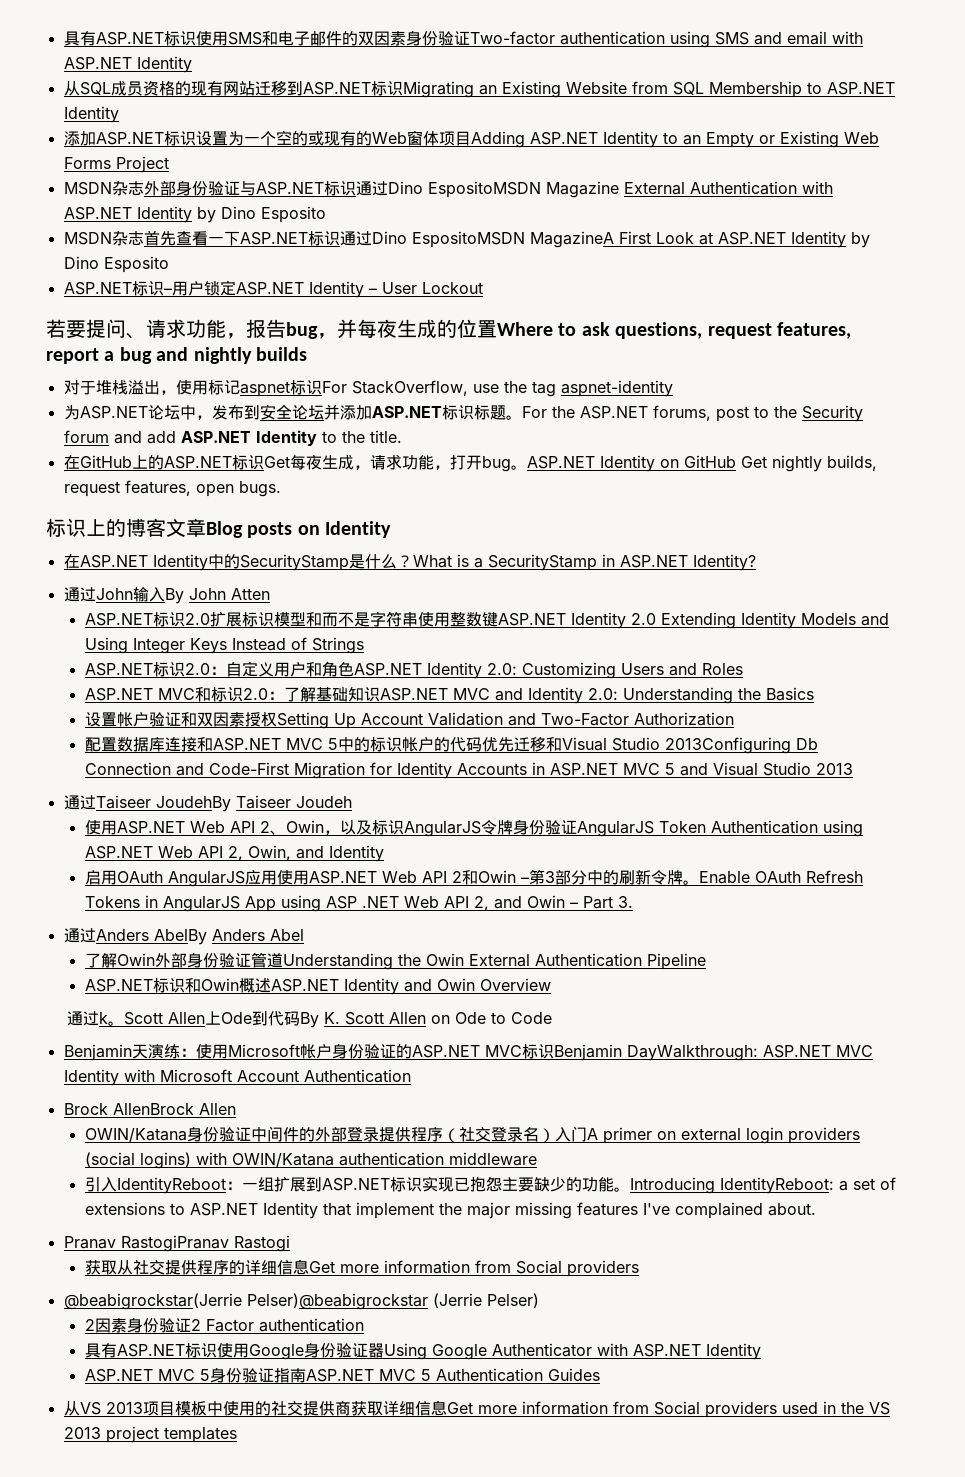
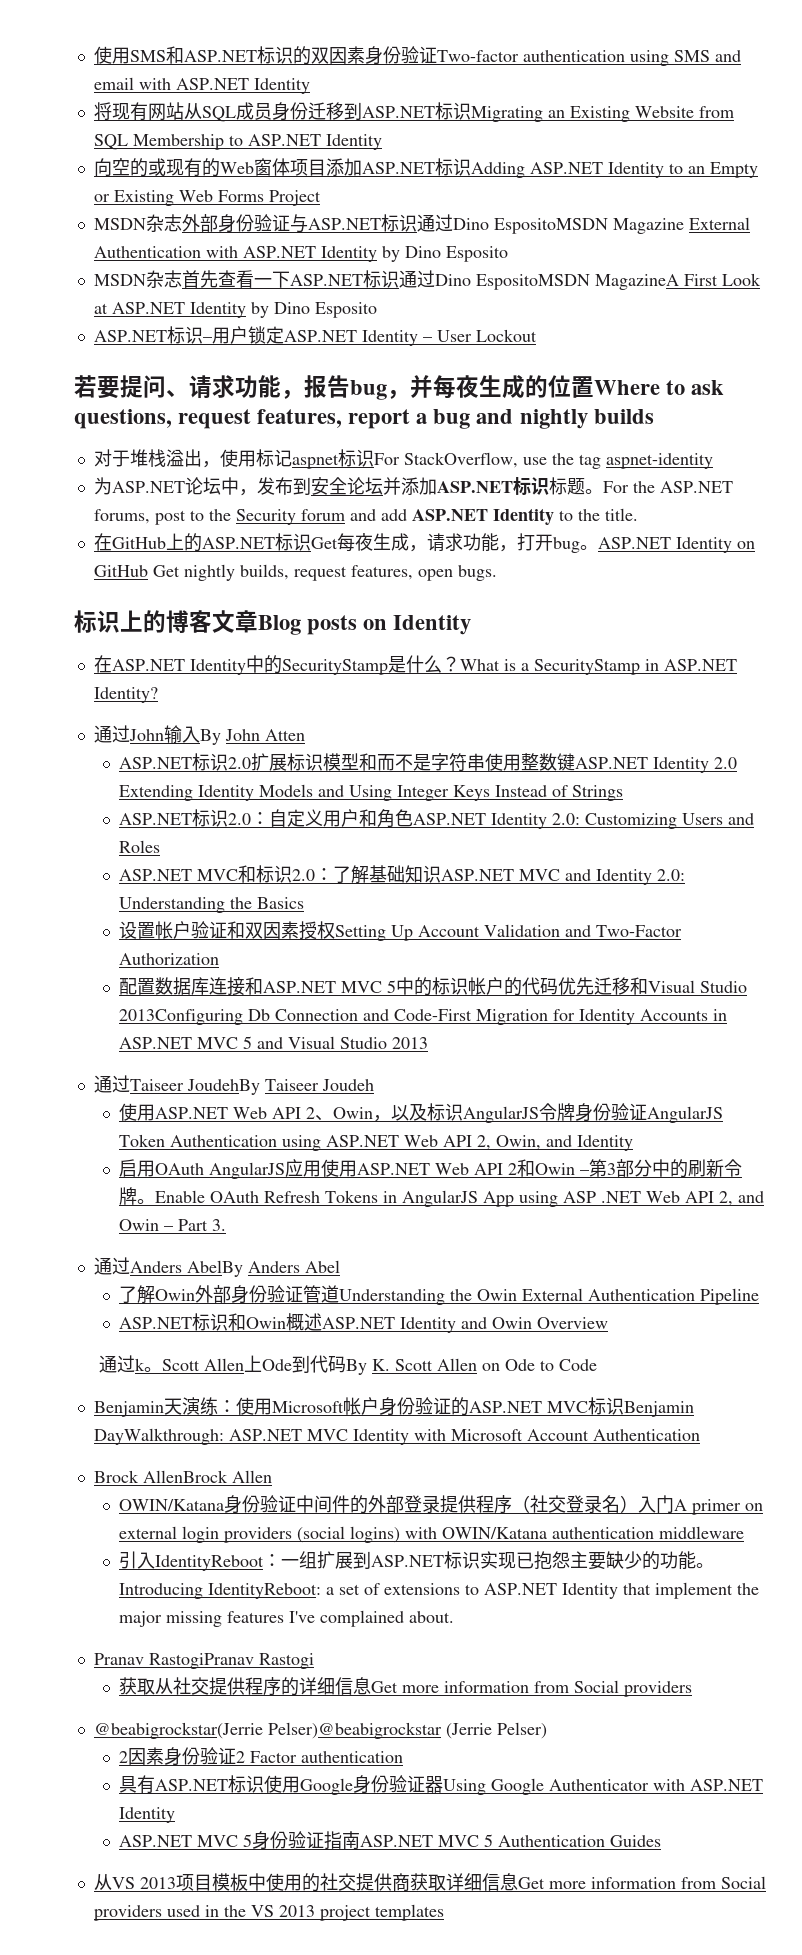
- 具有ASP.NET标识使用SMS和电子邮件的双因素身份验证Two-factor authentication using SMS and email with ASP.NET Identity
+ 使用SMS和ASP.NET标识的双因素身份验证Two-factor authentication using SMS and email with ASP.NET Identity
- 从SQL成员资格的现有网站迁移到ASP.NET标识Migrating an Existing Website from SQL Membership to ASP.NET Identity
+ 将现有网站从SQL成员身份迁移到ASP.NET标识Migrating an Existing Website from SQL Membership to ASP.NET Identity
- 添加ASP.NET标识设置为一个空的或现有的Web窗体项目Adding ASP.NET Identity to an Empty or Existing Web Forms Project
+ 向空的或现有的Web窗体项目添加ASP.NET标识Adding ASP.NET Identity to an Empty or Existing Web Forms Project

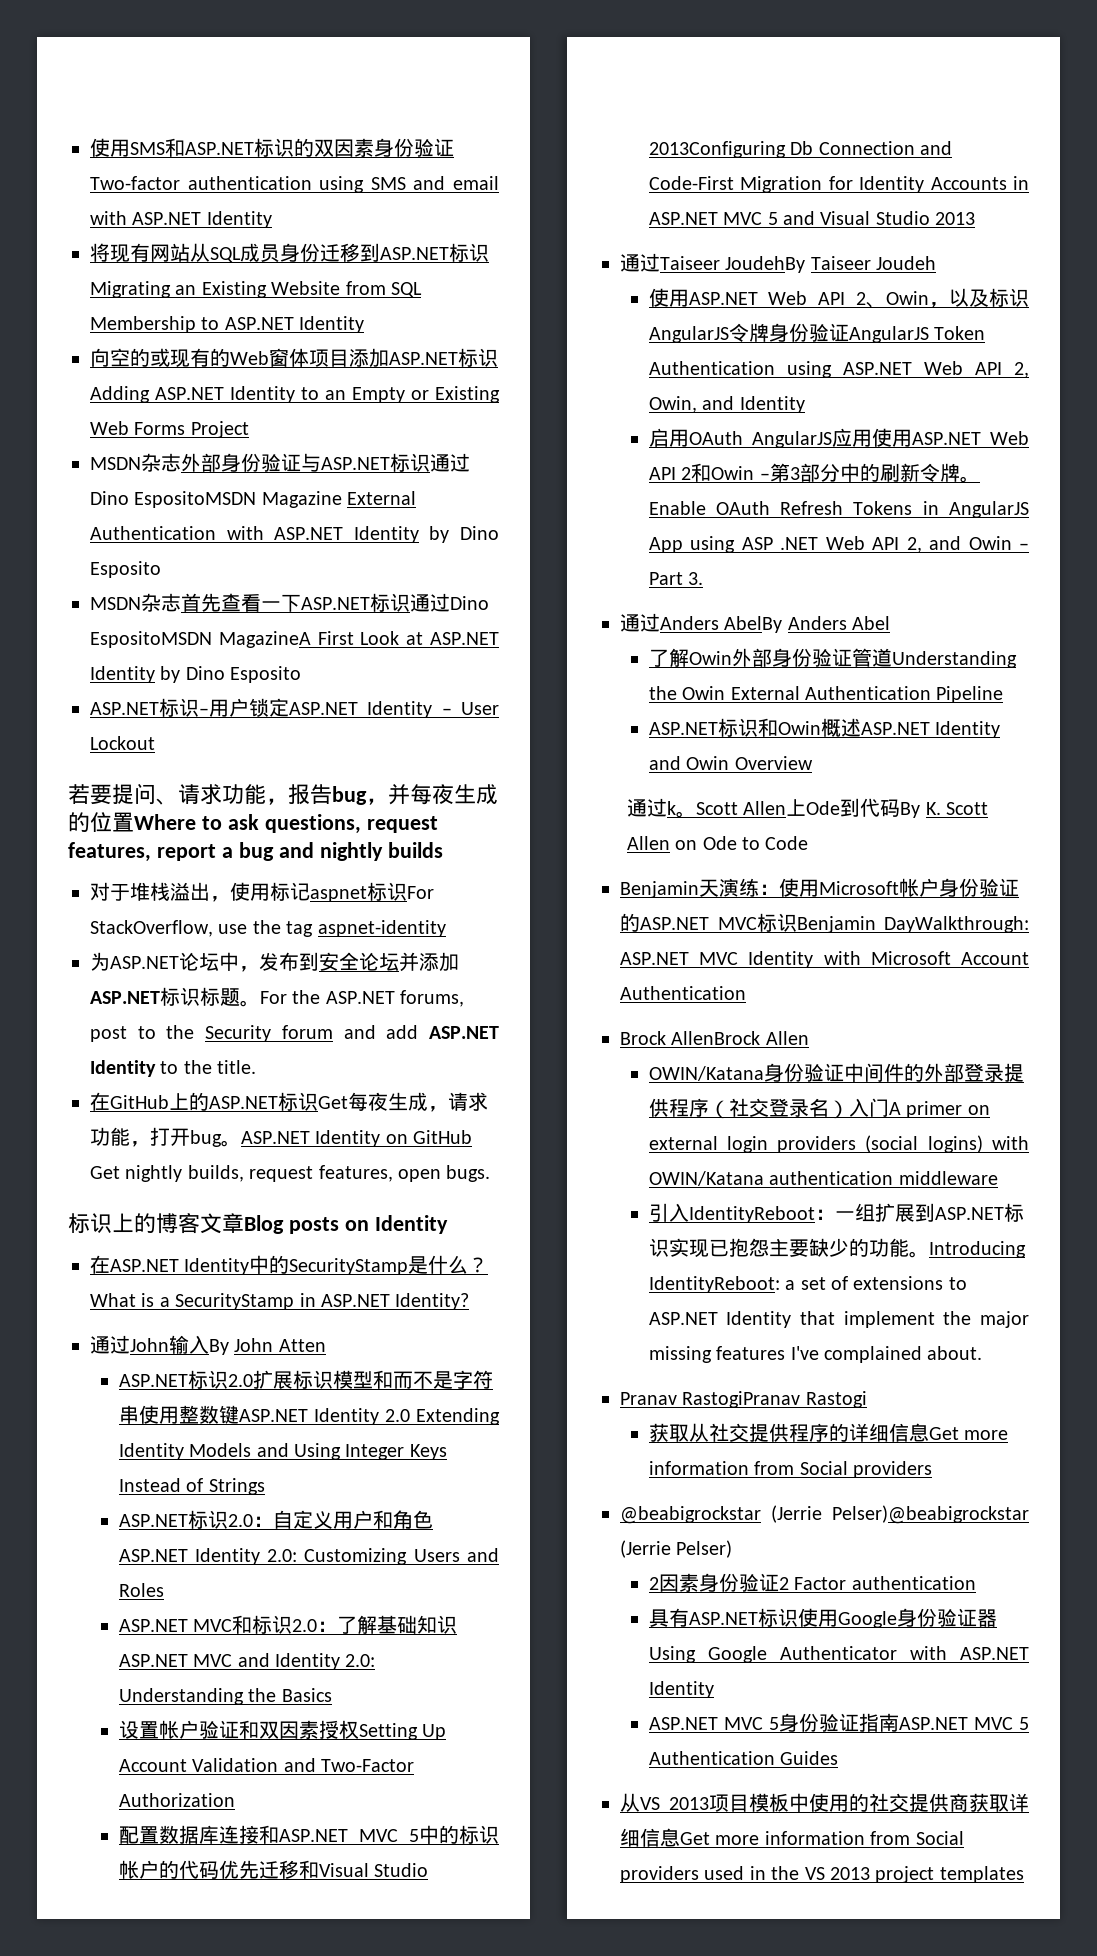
- @beabigrockstar(Jerrie Pelser)@beabigrockstar (Jerrie Pelser)
+ @beabigrockstar (Jerrie Pelser)@beabigrockstar (Jerrie Pelser)

